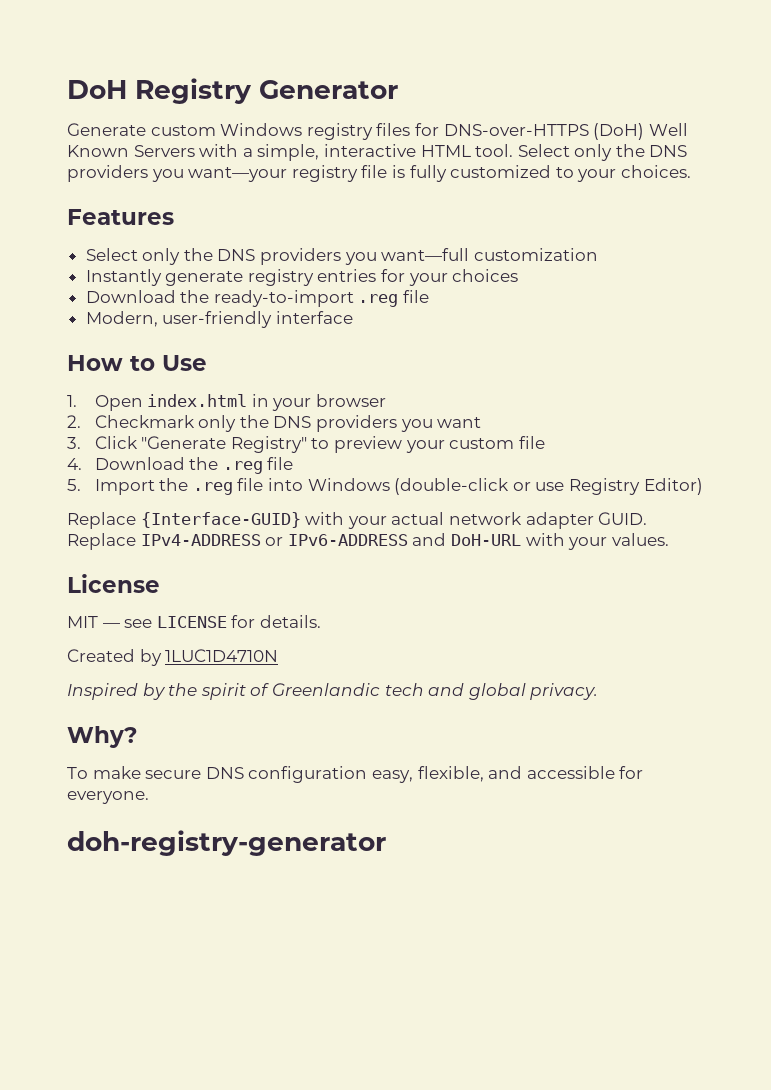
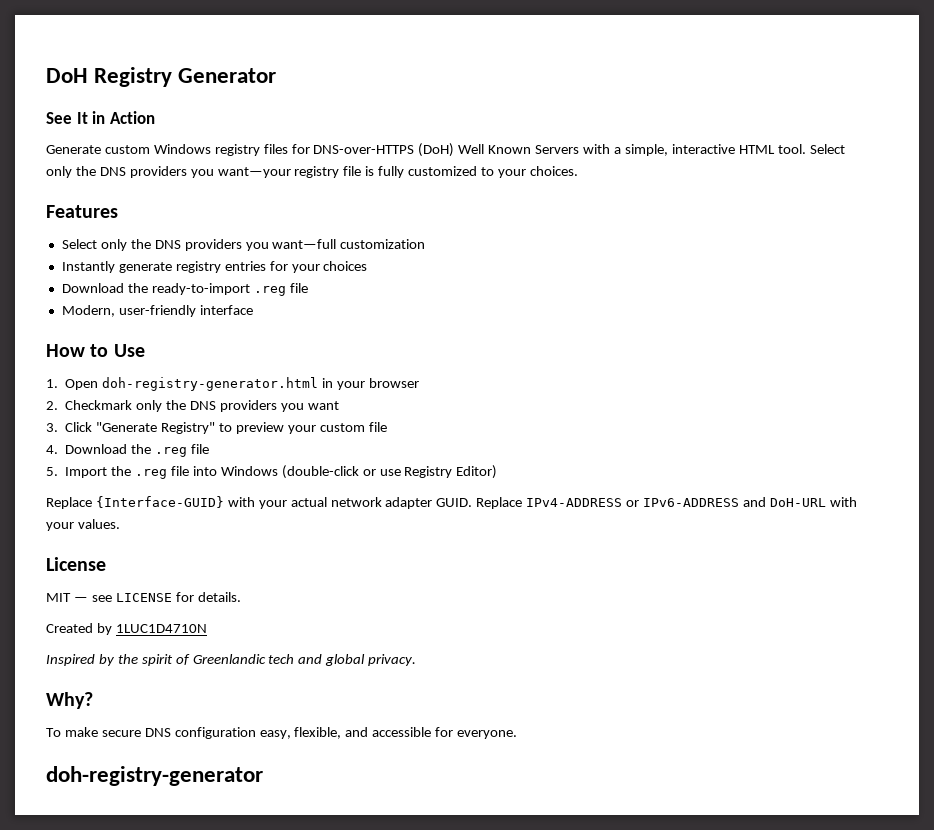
+ See It in Action
- 1. Open index.html in your browser
+ 1. Open doh-registry-generator.html in your browser

